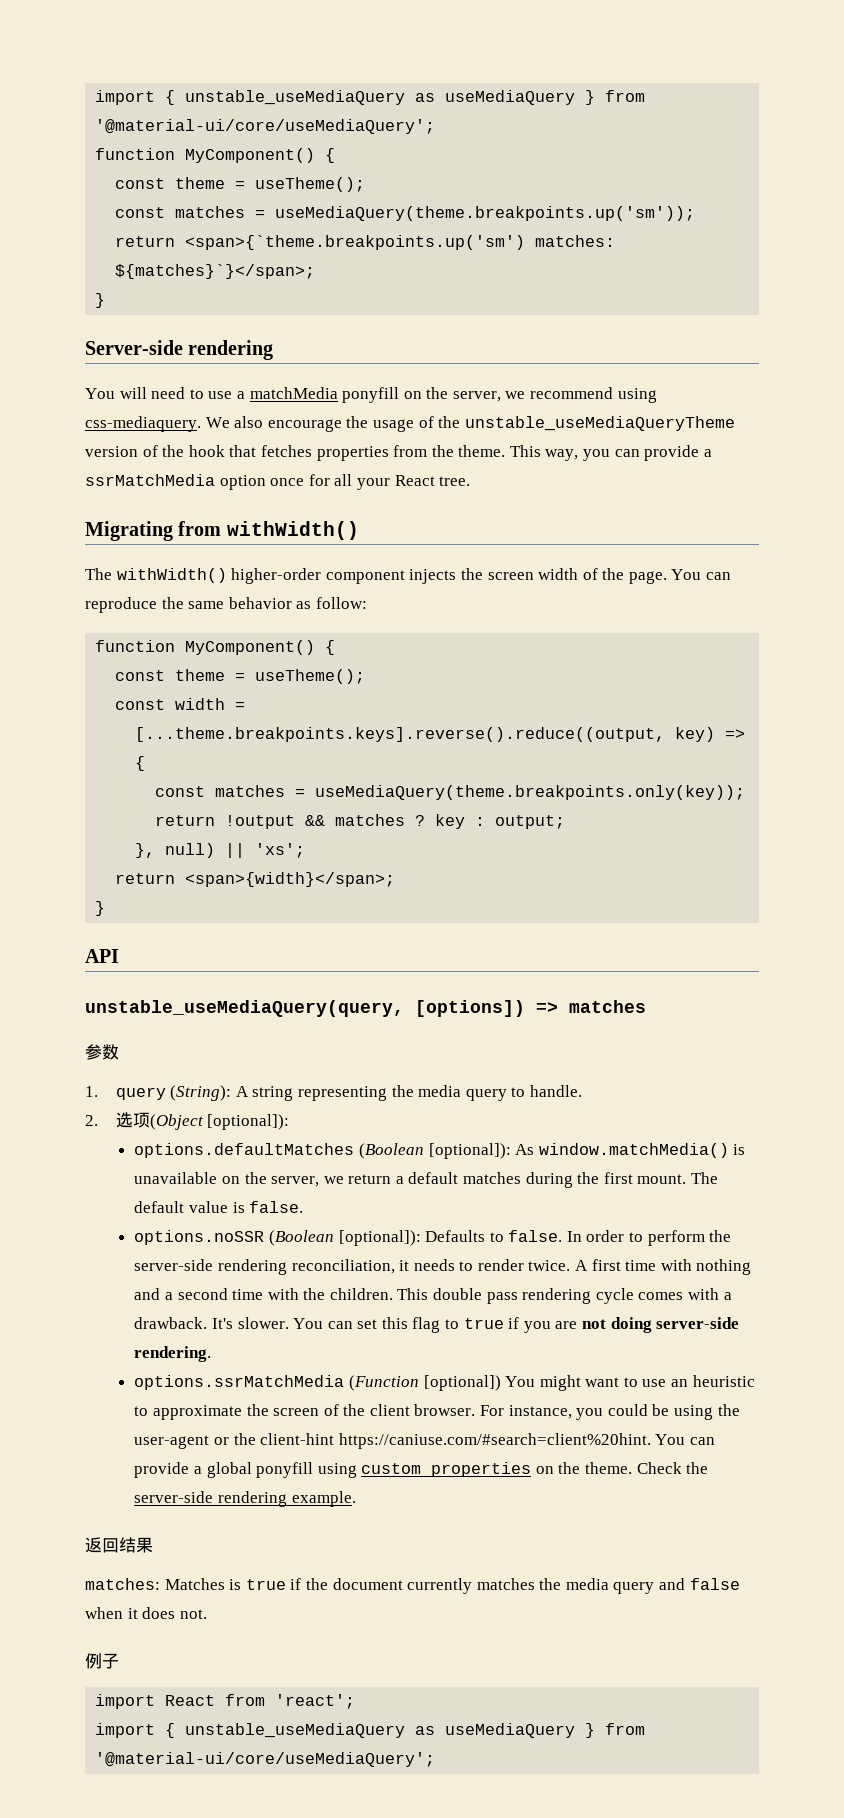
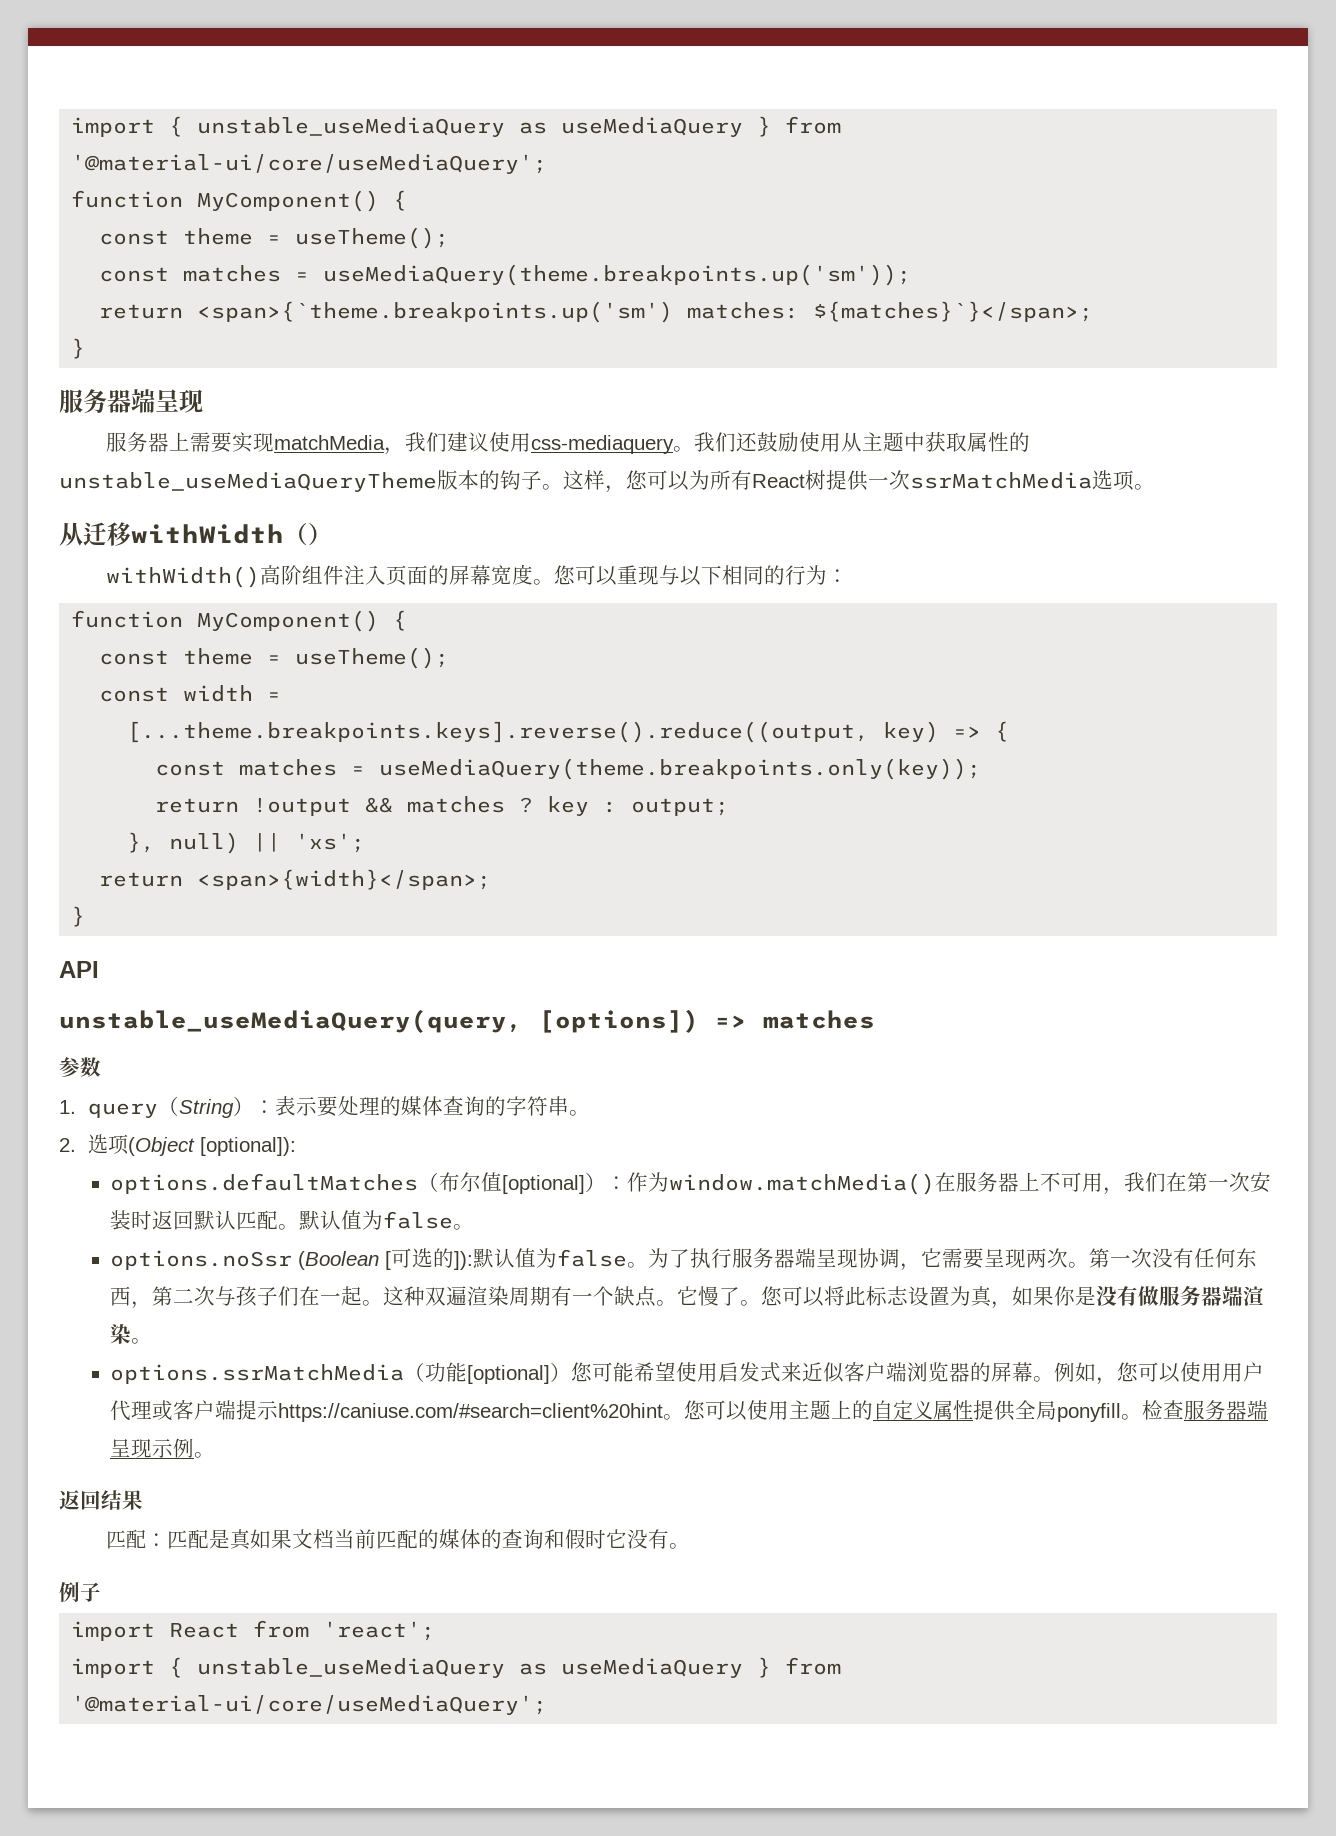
  return <span>{`theme.breakpoints.up('sm') matches: ${matches}`}</span>;
  }
- Server-side rendering
- You will need to use a matchMedia ponyfill on the server, we recommend using css-mediaquery. We also encourage the usage of the unstable_useMediaQueryTheme version of the hook that fetches properties from the theme. This way, you can provide a ssrMatchMedia option once for all your React tree.
- Migrating from withWidth()
- The withWidth() higher-order component injects the screen width of the page. You can reproduce the same behavior as follow:
+ 服务器端呈现
+ 服务器上需要实现matchMedia，我们建议使用css-mediaquery。我们还鼓励使用从主题中获取属性的unstable_useMediaQueryTheme版本的钩子。这样，您可以为所有React树提供一次ssrMatchMedia选项。
+ 从迁移withWidth（）
+ withWidth()高阶组件注入页面的屏幕宽度。您可以重现与以下相同的行为：
- 1. query (String): A string representing the media query to handle.
+ 1. query（String）：表示要处理的媒体查询的字符串。
- options.defaultMatches (Boolean [optional]): As window.matchMedia() is unavailable on the server, we return a default matches during the first mount. The default value is false.
- options.noSSR (Boolean [optional]): Defaults to false. In order to perform the server-side rendering reconciliation, it needs to render twice. A first time with nothing and a second time with the children. This double pass rendering cycle comes with a drawback. It's slower. You can set this flag to true if you are not doing server-side rendering.
- options.ssrMatchMedia (Function [optional]) You might want to use an heuristic to approximate the screen of the client browser. For instance, you could be using the user-agent or the client-hint https://caniuse.com/#search=client%20hint. You can provide a global ponyfill using custom properties on the theme. Check the server-side rendering example.
+ options.defaultMatches（布尔值[optional]）：作为window.matchMedia()在服务器上不可用，我们在第一次安装时返回默认匹配。默认值为false。
+ options.noSsr (Boolean [可选的]):默认值为false。为了执行服务器端呈现协调，它需要呈现两次。第一次没有任何东西，第二次与孩子们在一起。这种双遍渲染周期有一个缺点。它慢了。您可以将此标志设置为真，如果你是没有做服务器端渲染。
+ options.ssrMatchMedia（功能[optional]）您可能希望使用启发式来近似客户端浏览器的屏幕。例如，您可以使用用户代理或客户端提示https://caniuse.com/#search=client%20hint。您可以使用主题上的自定义属性提供全局ponyfill。检查服务器端呈现示例。
  返回结果
- matches: Matches is true if the document currently matches the media query and false when it does not.
+ 匹配：匹配是真如果文档当前匹配的媒体的查询和假时它没有。

